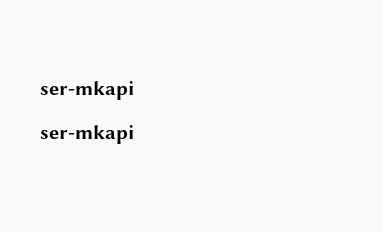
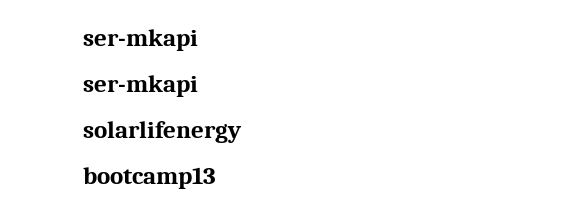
+ solarlifenergy
+ bootcamp13

